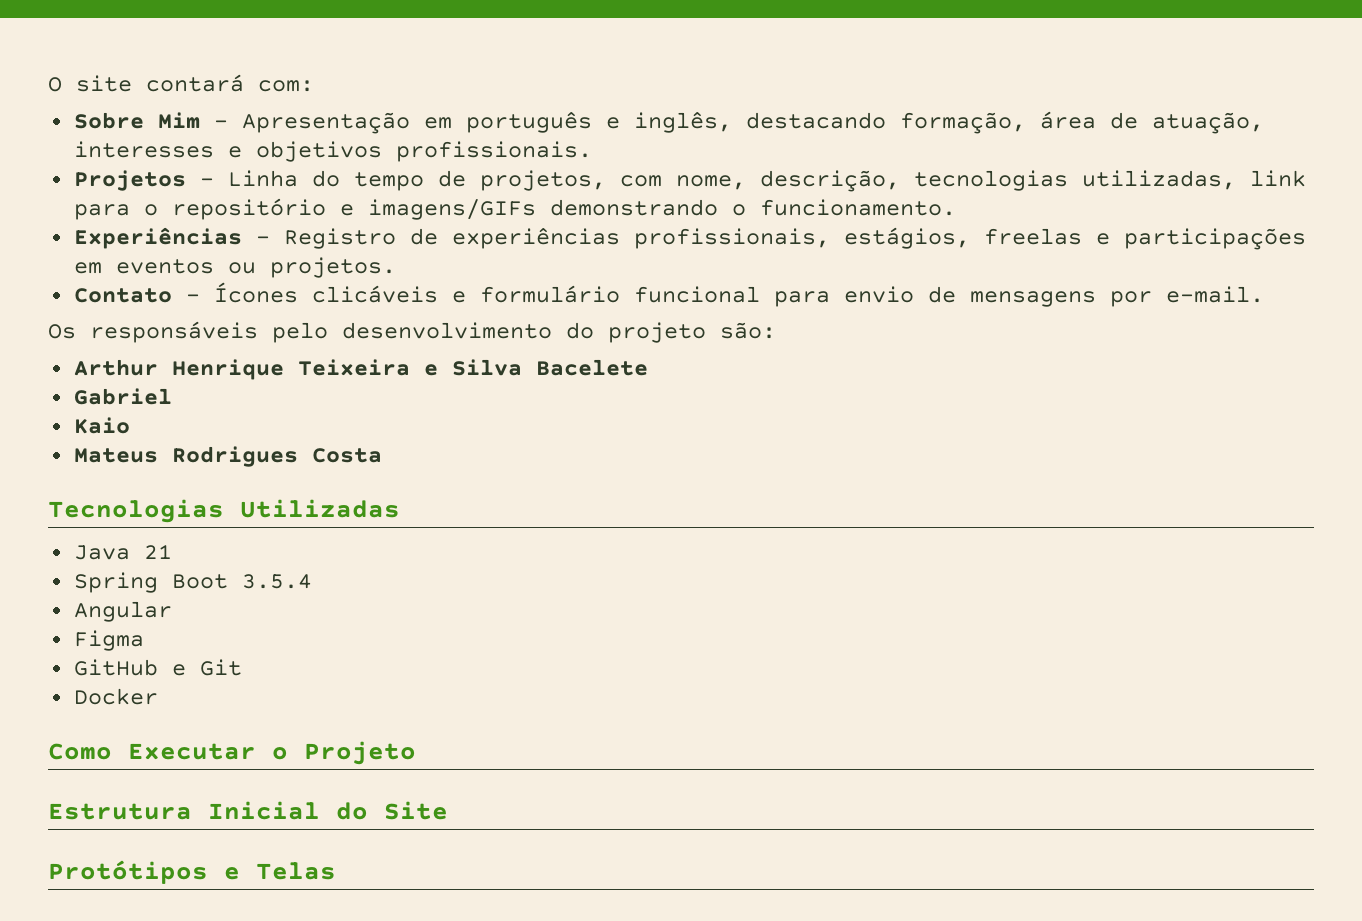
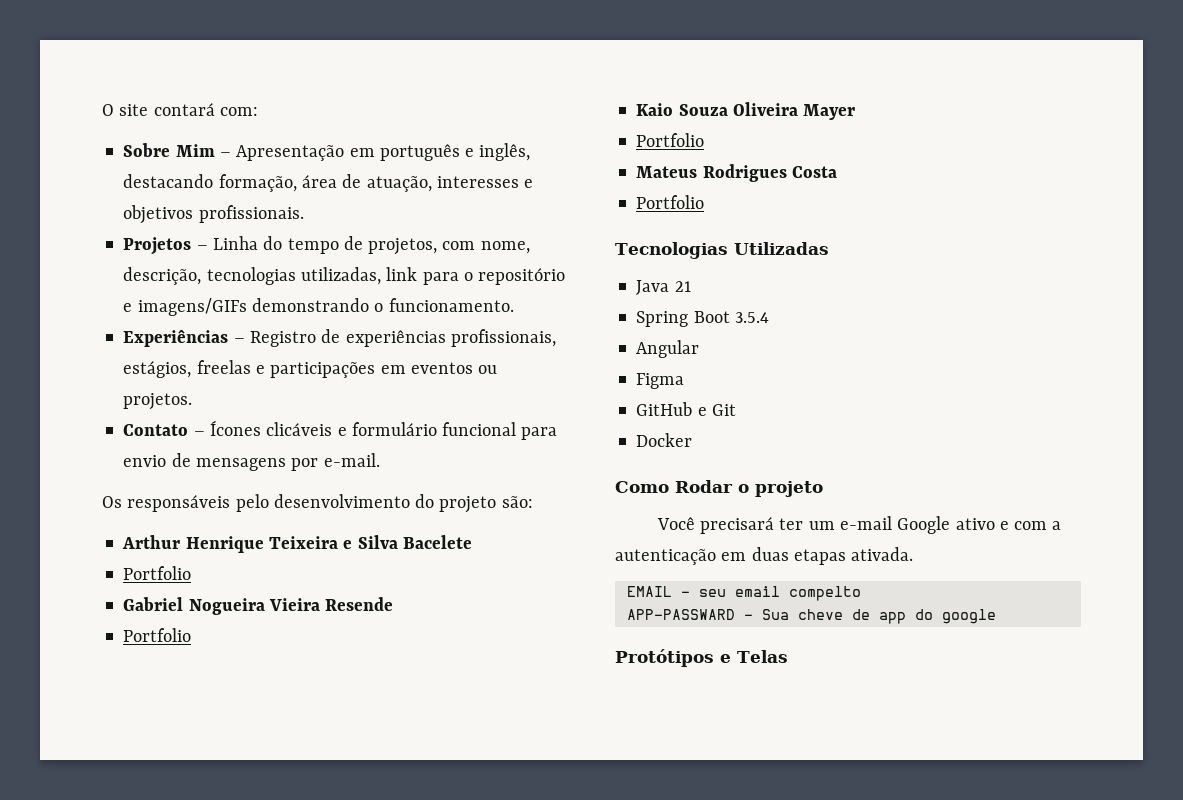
  Arthur Henrique Teixeira e Silva Bacelete
+ Portfolio
- Gabriel
- Kaio
+ Gabriel Nogueira Vieira Resende
+ Portfolio
+ Kaio Souza Oliveira Mayer
+ Portfolio
  Mateus Rodrigues Costa
+ Portfolio
- Como Executar o Projeto
- Estrutura Inicial do Site
+ Como Rodar o projeto
+ Você precisará ter um e-mail Google ativo e com a autenticação em duas etapas ativada.
+ EMAIL - seu email compelto
+ APP-PASSWARD - Sua cheve de app do google

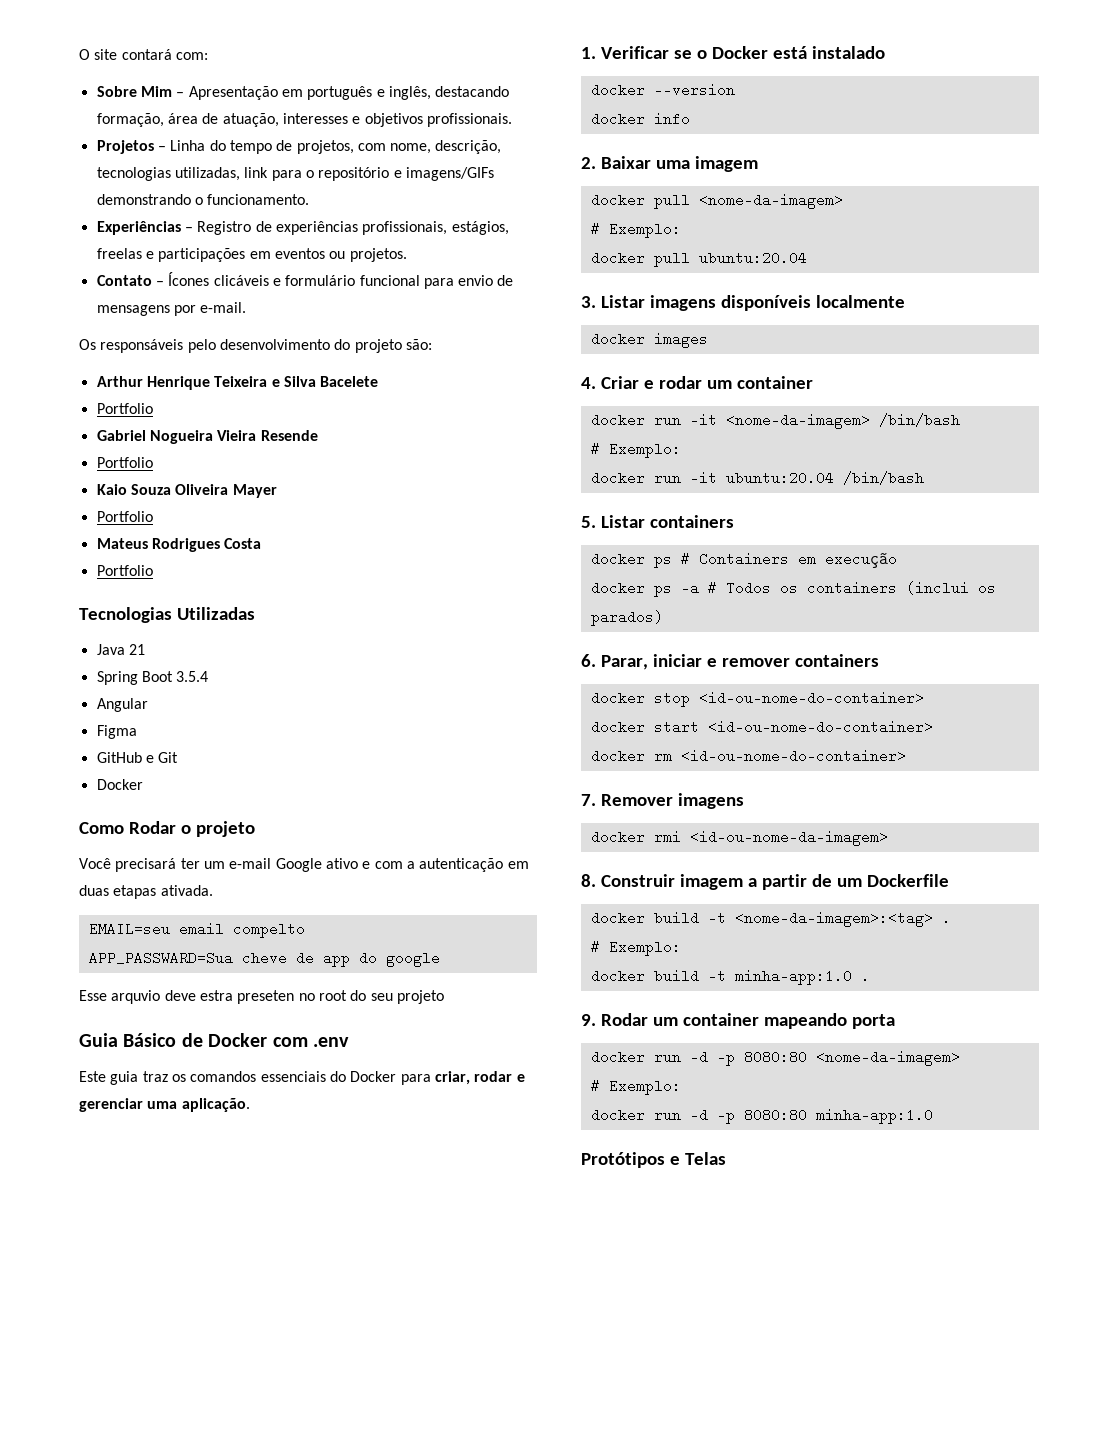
- EMAIL - seu email compelto
+ EMAIL=seu email compelto
- APP-PASSWARD - Sua cheve de app do google
+ APP_PASSWARD=Sua cheve de app do google
+ Esse arquvio deve estra preseten no root do seu projeto
+ Guia Básico de Docker com .env
+ Este guia traz os comandos essenciais do Docker para criar, rodar e gerenciar uma aplicação.
+ 1. Verificar se o Docker está instalado
+ docker --version
+ docker info
+ 2. Baixar uma imagem
+ docker pull <nome-da-imagem>
+ # Exemplo:
+ docker pull ubuntu:20.04
+ 3. Listar imagens disponíveis localmente
+ docker images
+ 4. Criar e rodar um container
+ docker run -it <nome-da-imagem> /bin/bash
+ # Exemplo:
+ docker run -it ubuntu:20.04 /bin/bash
+ 5. Listar containers
+ docker ps # Containers em execução
+ docker ps -a # Todos os containers (inclui os parados)
+ 6. Parar, iniciar e remover containers
+ docker stop <id-ou-nome-do-container>
+ docker start <id-ou-nome-do-container>
+ docker rm <id-ou-nome-do-container>
+ 7. Remover imagens
+ docker rmi <id-ou-nome-da-imagem>
+ 8. Construir imagem a partir de um Dockerfile
+ docker build -t <nome-da-imagem>:<tag> .
+ # Exemplo:
+ docker build -t minha-app:1.0 .
+ 9. Rodar um container mapeando porta
+ docker run -d -p 8080:80 <nome-da-imagem>
+ # Exemplo:
+ docker run -d -p 8080:80 minha-app:1.0

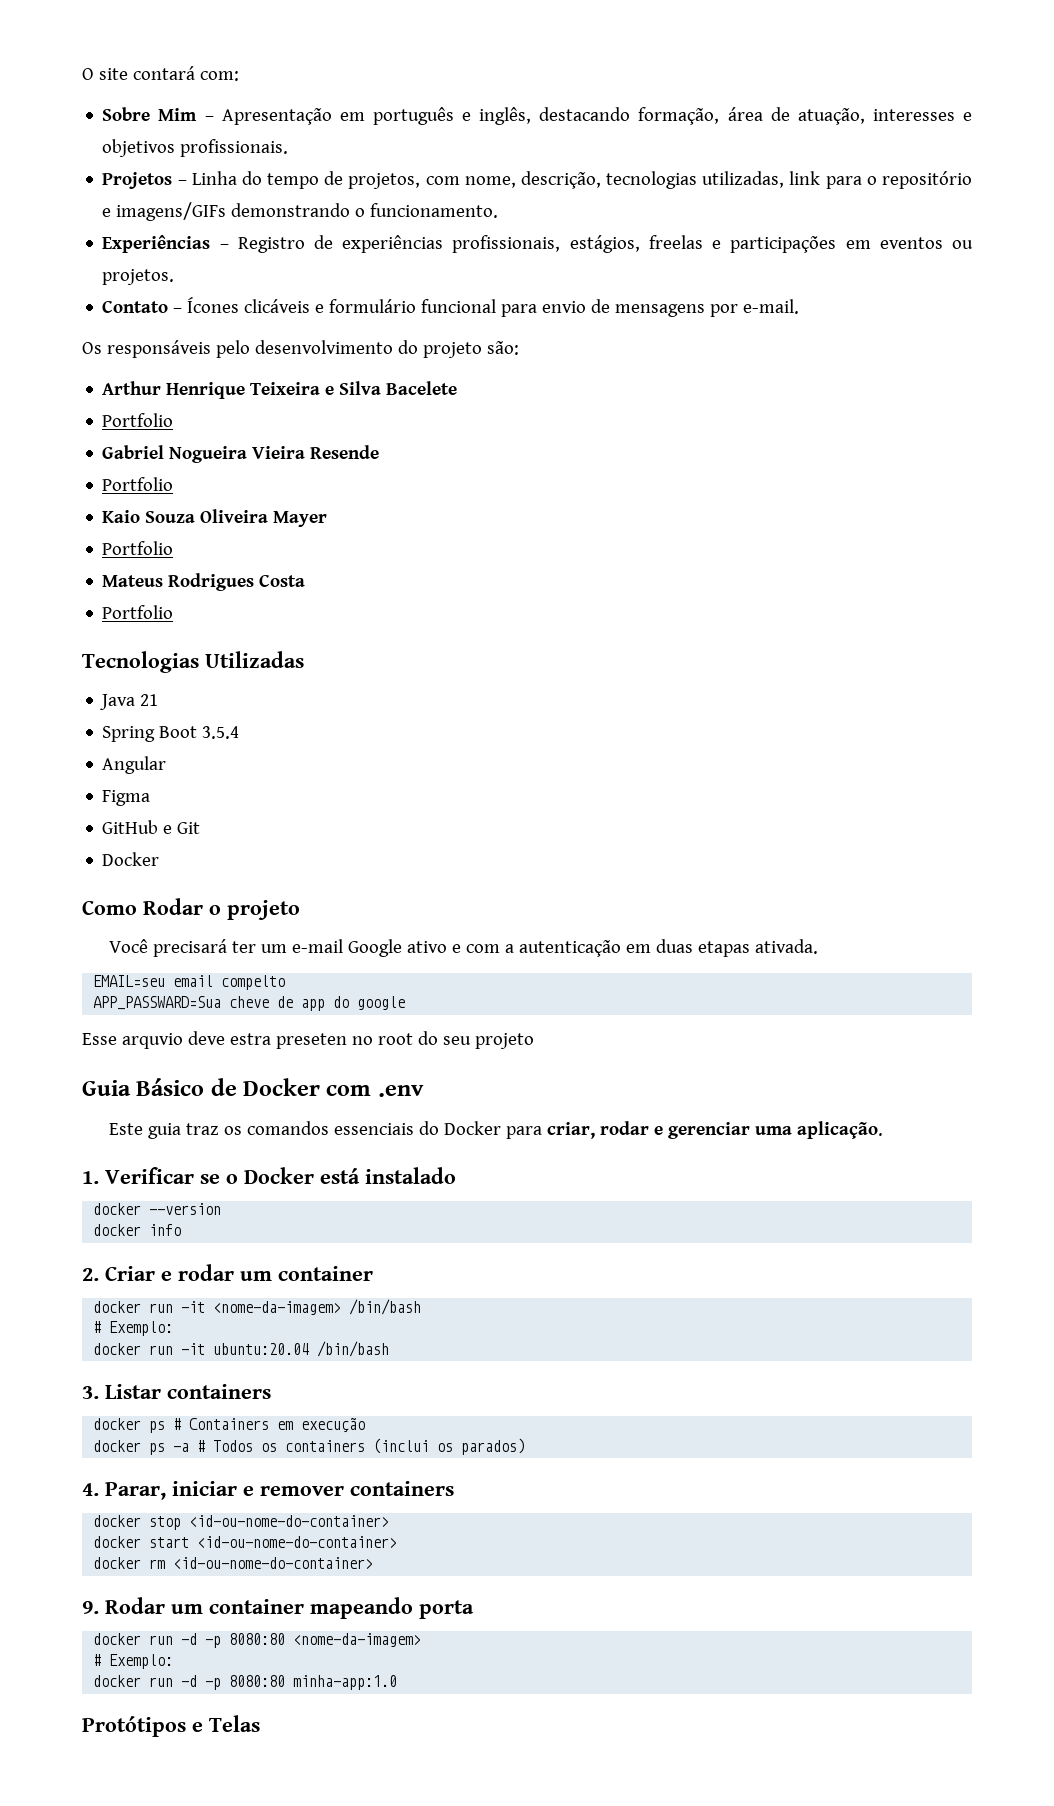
- 2. Baixar uma imagem
- docker pull <nome-da-imagem>
- # Exemplo:
- docker pull ubuntu:20.04
- 3. Listar imagens disponíveis localmente
- docker images
- 4. Criar e rodar um container
+ 2. Criar e rodar um container
- 5. Listar containers
+ 3. Listar containers
- 6. Parar, iniciar e remover containers
+ 4. Parar, iniciar e remover containers
- 7. Remover imagens
- docker rmi <id-ou-nome-da-imagem>
- 8. Construir imagem a partir de um Dockerfile
- docker build -t <nome-da-imagem>:<tag> .
- # Exemplo:
- docker build -t minha-app:1.0 .

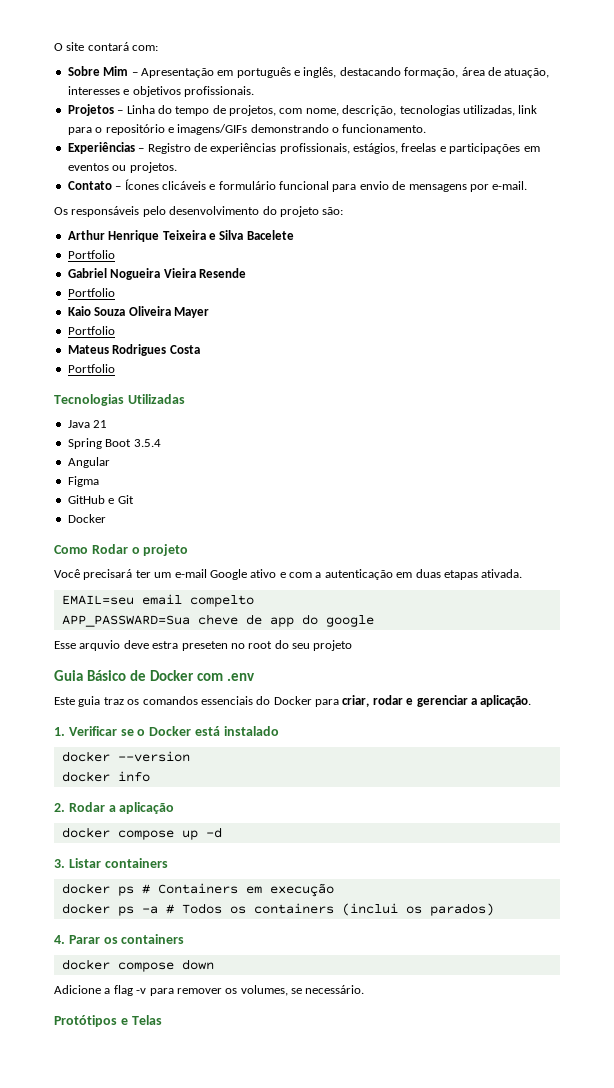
- Este guia traz os comandos essenciais do Docker para criar, rodar e gerenciar uma aplicação.
+ Este guia traz os comandos essenciais do Docker para criar, rodar e gerenciar a aplicação.
- 2. Criar e rodar um container
- docker run -it <nome-da-imagem> /bin/bash
- # Exemplo:
- docker run -it ubuntu:20.04 /bin/bash
+ 2. Rodar a aplicação
+ docker compose up -d
- 4. Parar, iniciar e remover containers
- docker stop <id-ou-nome-do-container>
- docker start <id-ou-nome-do-container>
- docker rm <id-ou-nome-do-container>
- 9. Rodar um container mapeando porta
- docker run -d -p 8080:80 <nome-da-imagem>
- # Exemplo:
- docker run -d -p 8080:80 minha-app:1.0
+ 4. Parar os containers
+ docker compose down
+ Adicione a flag -v para remover os volumes, se necessário.

